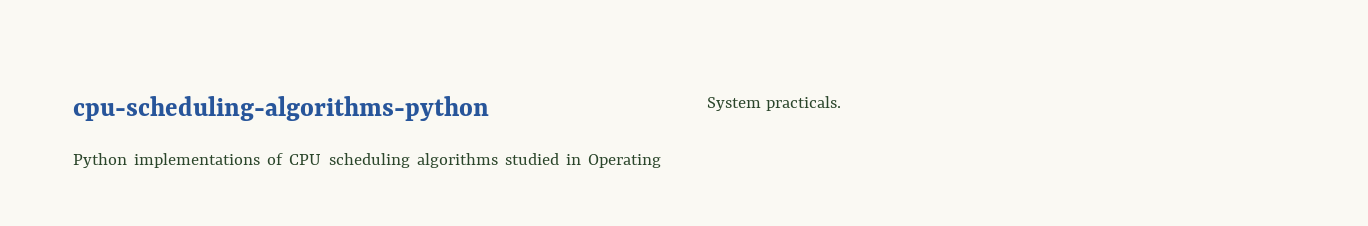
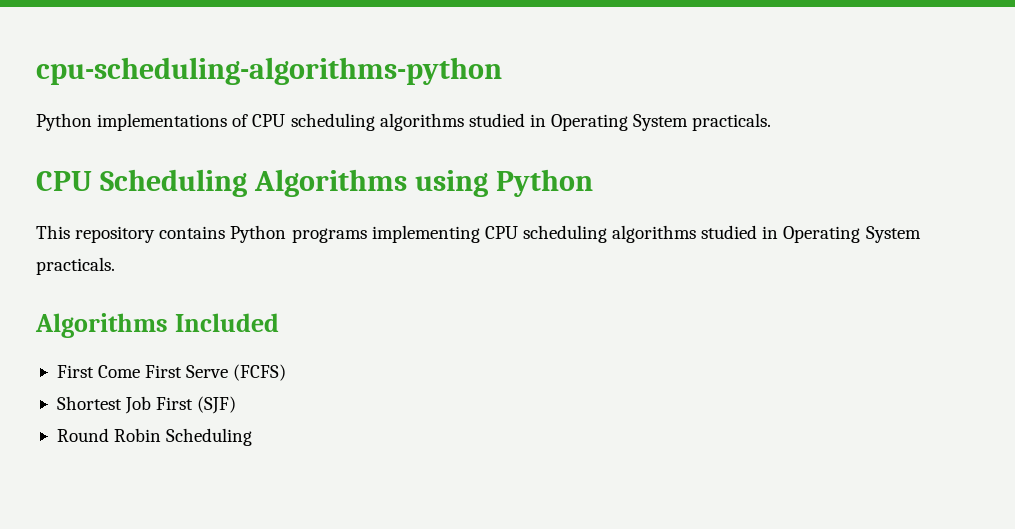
+ CPU Scheduling Algorithms using Python
+ This repository contains Python programs implementing CPU scheduling algorithms studied in Operating System practicals.
+ Algorithms Included
+ First Come First Serve (FCFS)
+ Shortest Job First (SJF)
+ Round Robin Scheduling

